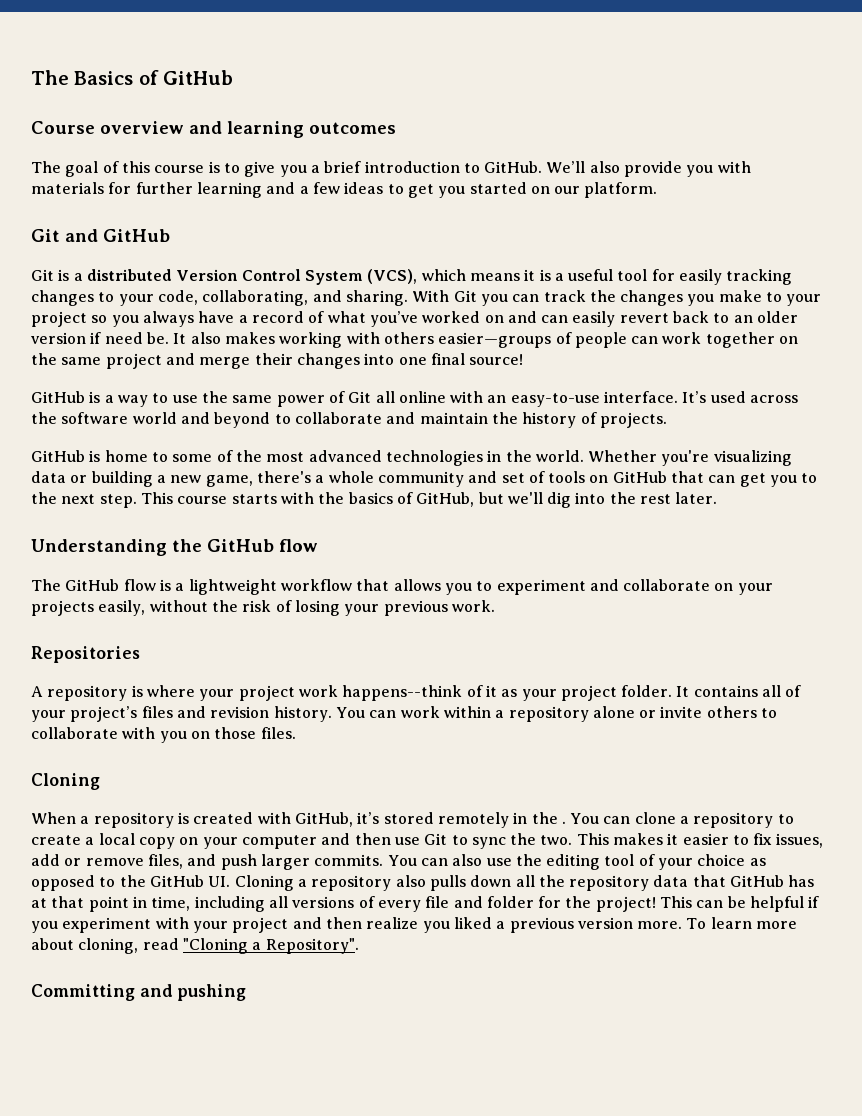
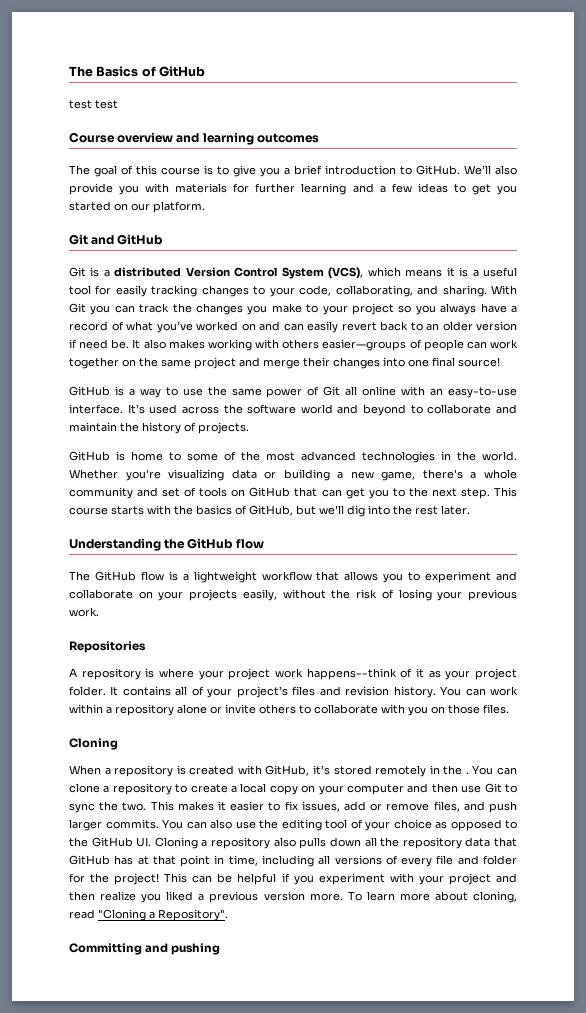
+ test test

